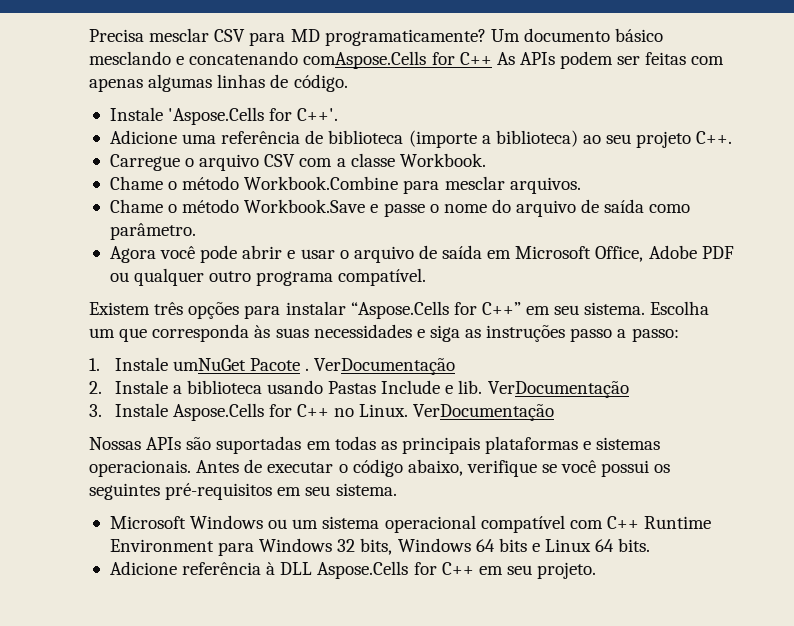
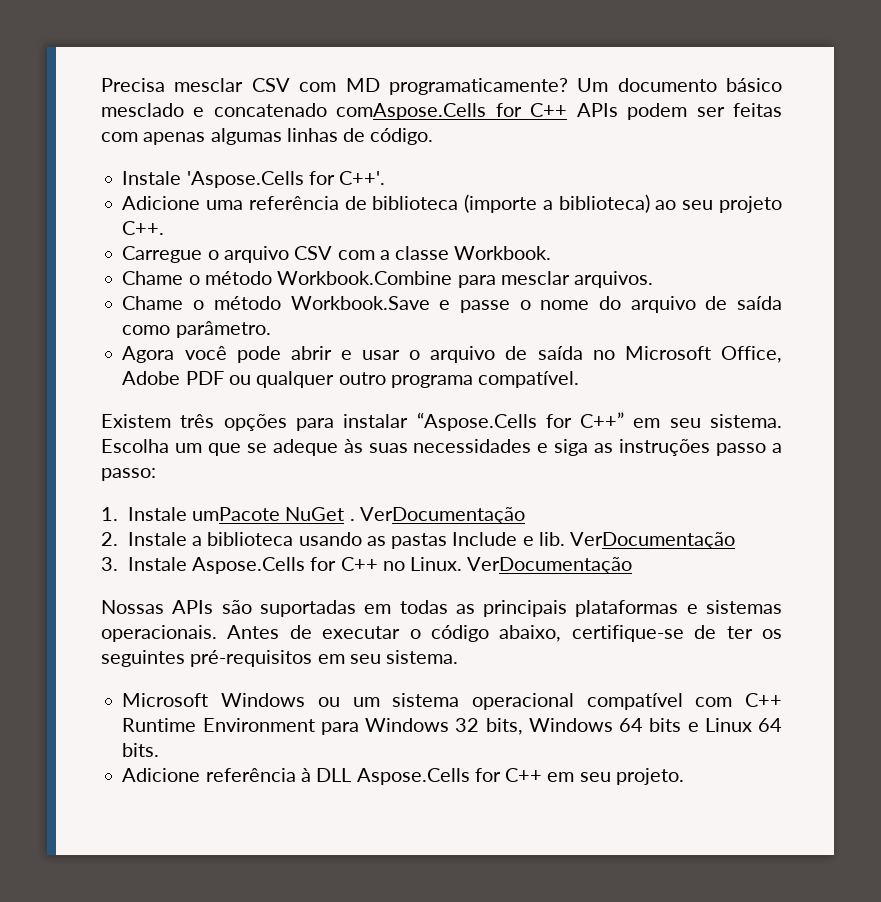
- Precisa mesclar CSV para MD programaticamente?
+ Precisa mesclar CSV com MD programaticamente?
- Um documento básico mesclando e concatenando comAspose.Cells for C++ As APIs podem ser feitas com apenas algumas linhas de código.
+ Um documento básico mesclado e concatenado comAspose.Cells for C++ APIs podem ser feitas com apenas algumas linhas de código.
- Agora você pode abrir e usar o arquivo de saída em Microsoft Office, Adobe PDF ou qualquer outro programa compatível.
+ Agora você pode abrir e usar o arquivo de saída no Microsoft Office, Adobe PDF ou qualquer outro programa compatível.
- Escolha um que corresponda às suas necessidades e siga as instruções passo a passo:
+ Escolha um que se adeque às suas necessidades e siga as instruções passo a passo:
- 1. Instale umNuGet Pacote .
+ 1. Instale umPacote NuGet .
- 2. Instale a biblioteca usando Pastas Include e lib.
+ 2. Instale a biblioteca usando as pastas Include e lib.
- Antes de executar o código abaixo, verifique se você possui os seguintes pré-requisitos em seu sistema.
+ Antes de executar o código abaixo, certifique-se de ter os seguintes pré-requisitos em seu sistema.

